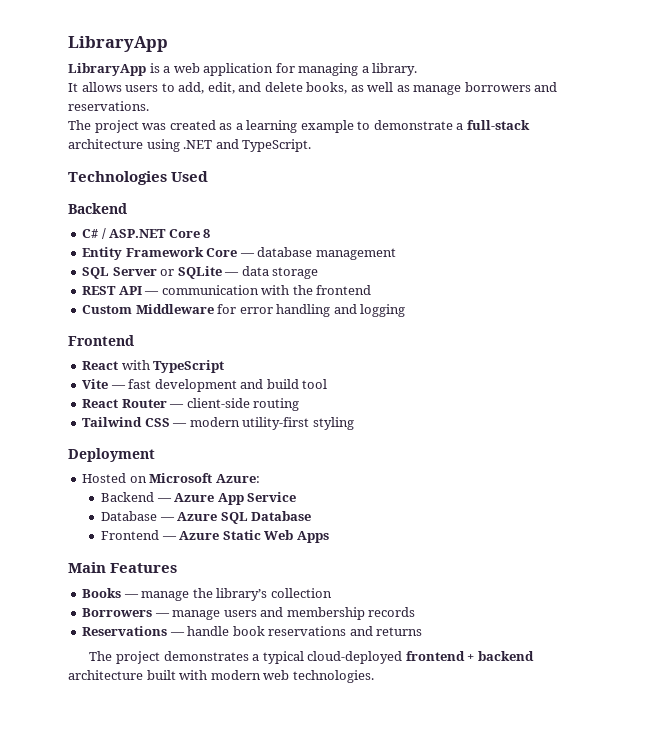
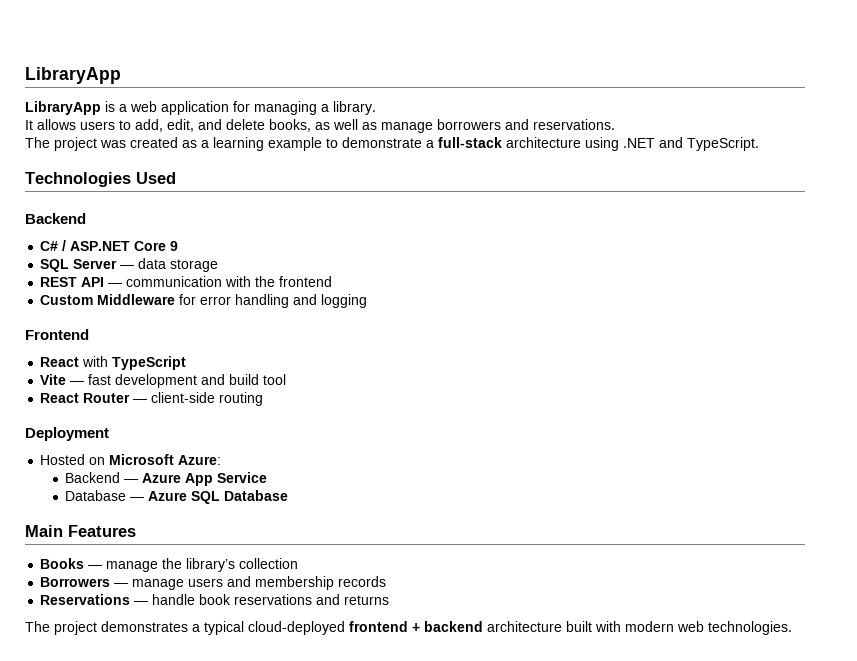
- C# / ASP.NET Core 8
- Entity Framework Core — database management
+ C# / ASP.NET Core 9
- SQL Server or SQLite — data storage
+ SQL Server — data storage
- Tailwind CSS — modern utility-first styling
- Frontend — Azure Static Web Apps

